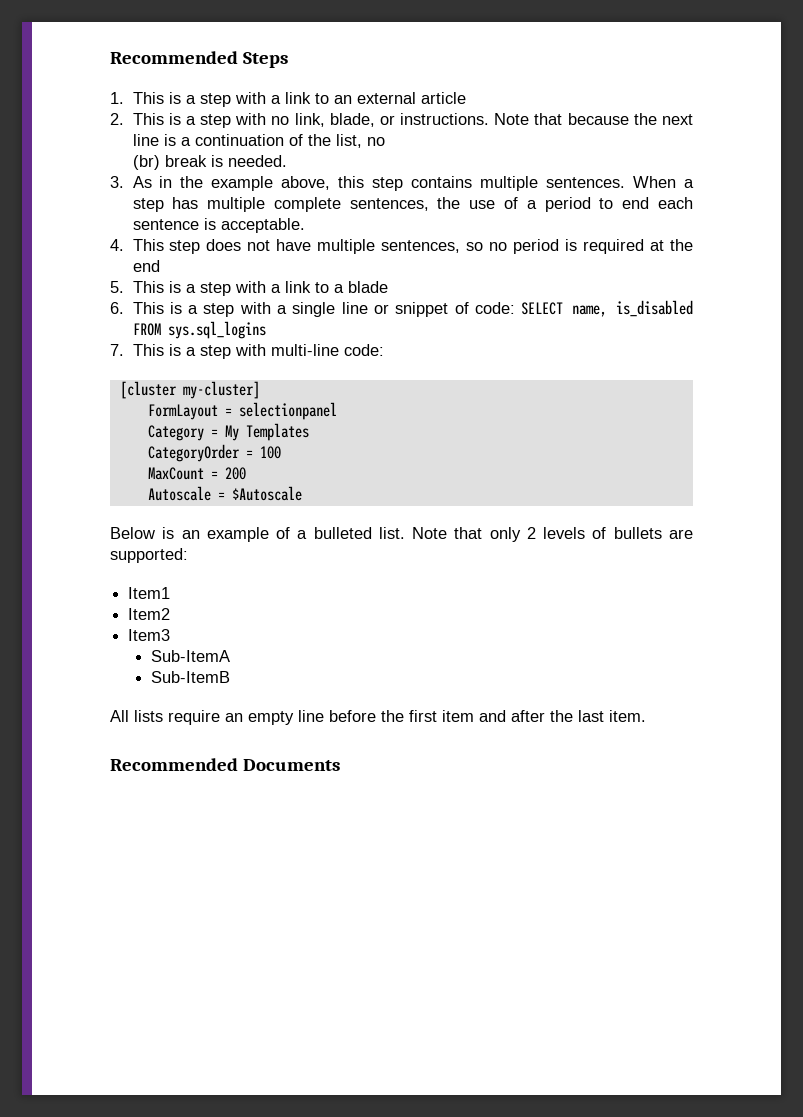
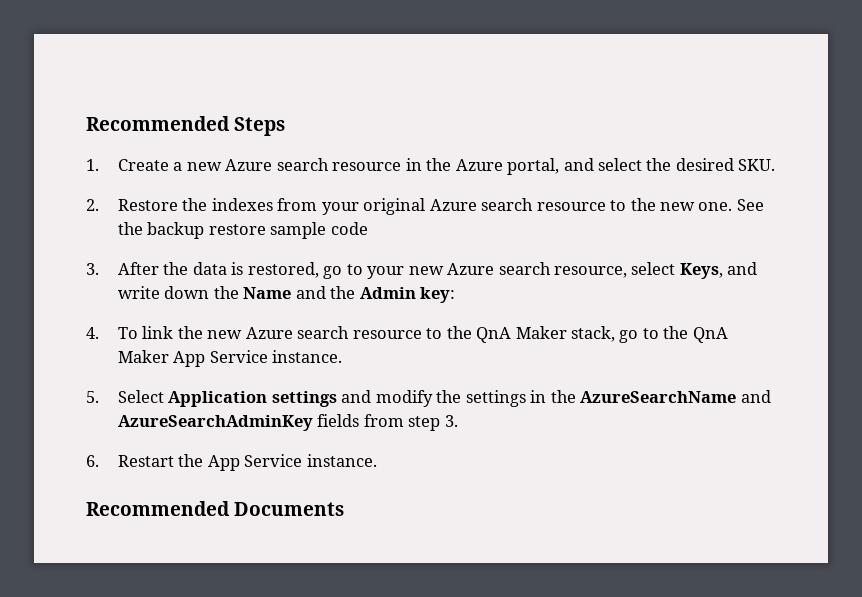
- 1. This is a step with a link to an external article
- 2. This is a step with no link, blade, or instructions. Note that because the next line is a continuation of the list, no
- (br) break is needed.
- 3. As in the example above, this step contains multiple sentences. When a step has multiple complete sentences, the use of a period to end each sentence is acceptable.
- 4. This step does not have multiple sentences, so no period is required at the end
- 5. This is a step with a link to a blade
- 6. This is a step with a single line or snippet of code: SELECT name, is_disabled FROM sys.sql_logins
- 7. This is a step with multi-line code:
- [cluster my-cluster]
- FormLayout = selectionpanel
- Category = My Templates
- CategoryOrder = 100
- MaxCount = 200
- Autoscale = $Autoscale
- Below is an example of a bulleted list. Note that only 2 levels of bullets are supported:
- Item1
- Item2
- Item3
- Sub-ItemA
- Sub-ItemB
- All lists require an empty line before the first item and after the last item.
+ 1. Create a new Azure search resource in the Azure portal, and select the desired SKU.
+ 2. Restore the indexes from your original Azure search resource to the new one. See the backup restore sample code
+ 3. After the data is restored, go to your new Azure search resource, select Keys, and write down the Name and the Admin key:
+ 4. To link the new Azure search resource to the QnA Maker stack, go to the QnA Maker App Service instance.
+ 5. Select Application settings and modify the settings in the AzureSearchName and AzureSearchAdminKey fields from step 3.
+ 6. Restart the App Service instance.

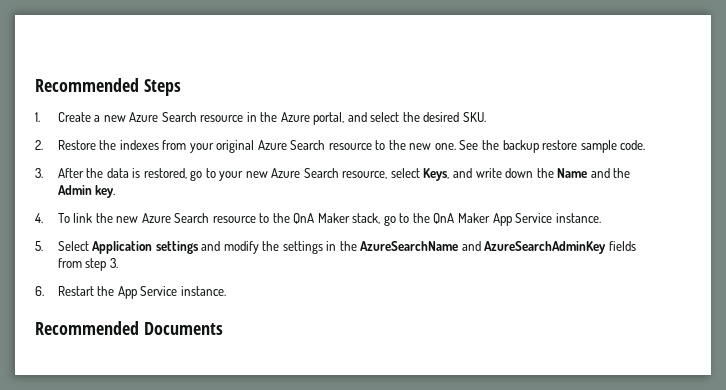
- 1. Create a new Azure search resource in the Azure portal, and select the desired SKU.
+ 1. Create a new Azure Search resource in the Azure portal, and select the desired SKU.
- 2. Restore the indexes from your original Azure search resource to the new one.
+ 2. Restore the indexes from your original Azure Search resource to the new one.
- See the backup restore sample code
+ See the backup restore sample code.
- 3. After the data is restored, go to your new Azure search resource, select Keys, and write down the Name and the Admin key:
+ 3. After the data is restored, go to your new Azure Search resource, select Keys, and write down the Name and the Admin key.
- 4. To link the new Azure search resource to the QnA Maker stack, go to the QnA Maker App Service instance.
+ 4. To link the new Azure Search resource to the QnA Maker stack, go to the QnA Maker App Service instance.

